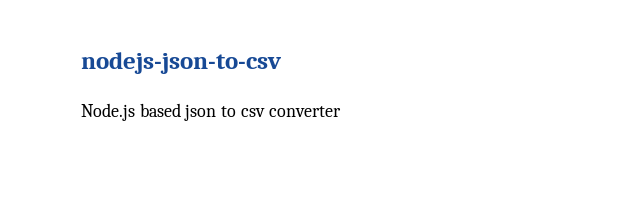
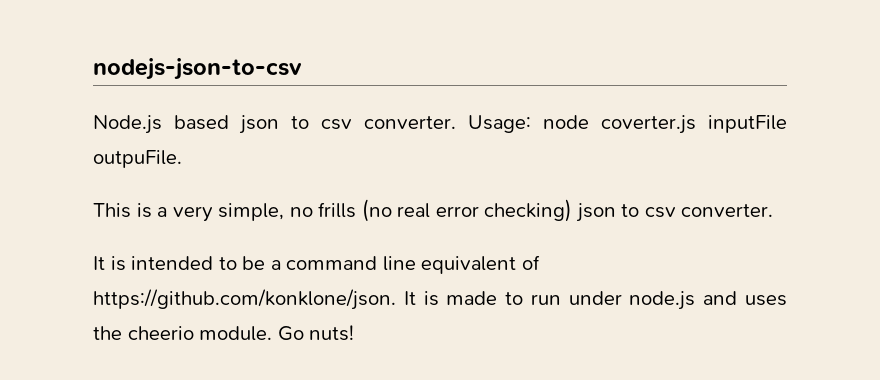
- Node.js based json to csv converter
+ Node.js based json to csv converter. Usage: node coverter.js inputFile outpuFile.
+ This is a very simple, no frills (no real error checking) json to csv converter.
+ It is intended to be a command line equivalent of https://github.com/konklone/json. It is made to run under node.js and uses the cheerio module. Go nuts!

